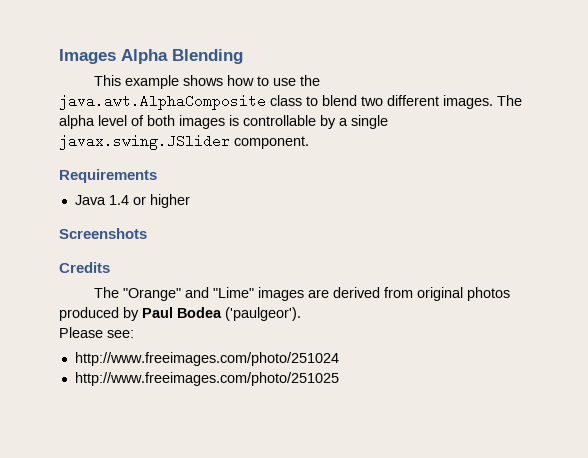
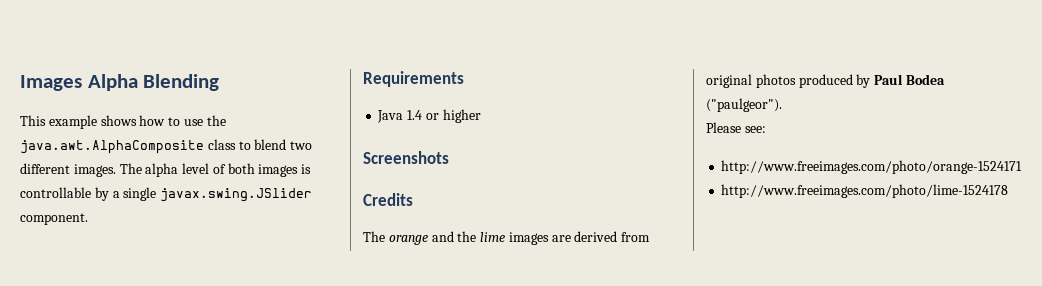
- The "Orange" and "Lime" images are derived from original photos produced by Paul Bodea ('paulgeor').
+ The orange and the lime images are derived from original photos produced by Paul Bodea ("paulgeor").
- http://www.freeimages.com/photo/251024
- http://www.freeimages.com/photo/251025
+ http://www.freeimages.com/photo/orange-1524171
+ http://www.freeimages.com/photo/lime-1524178

